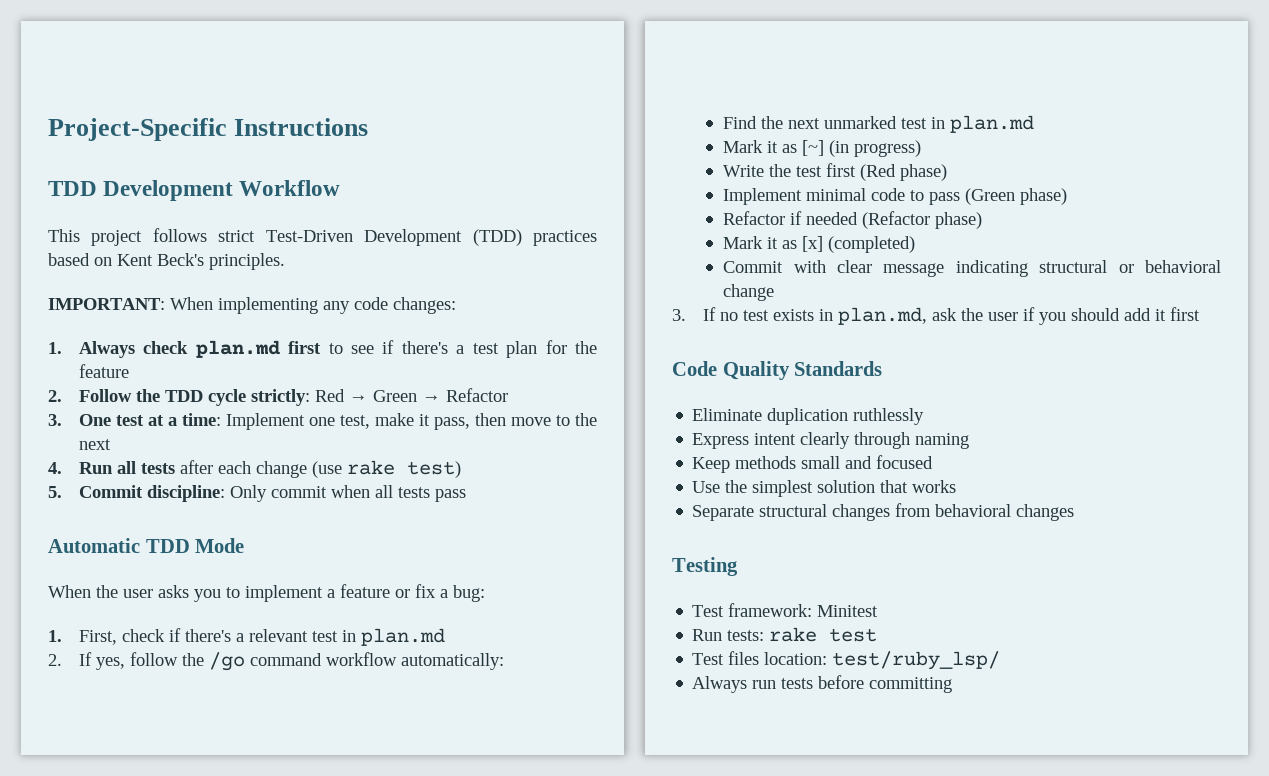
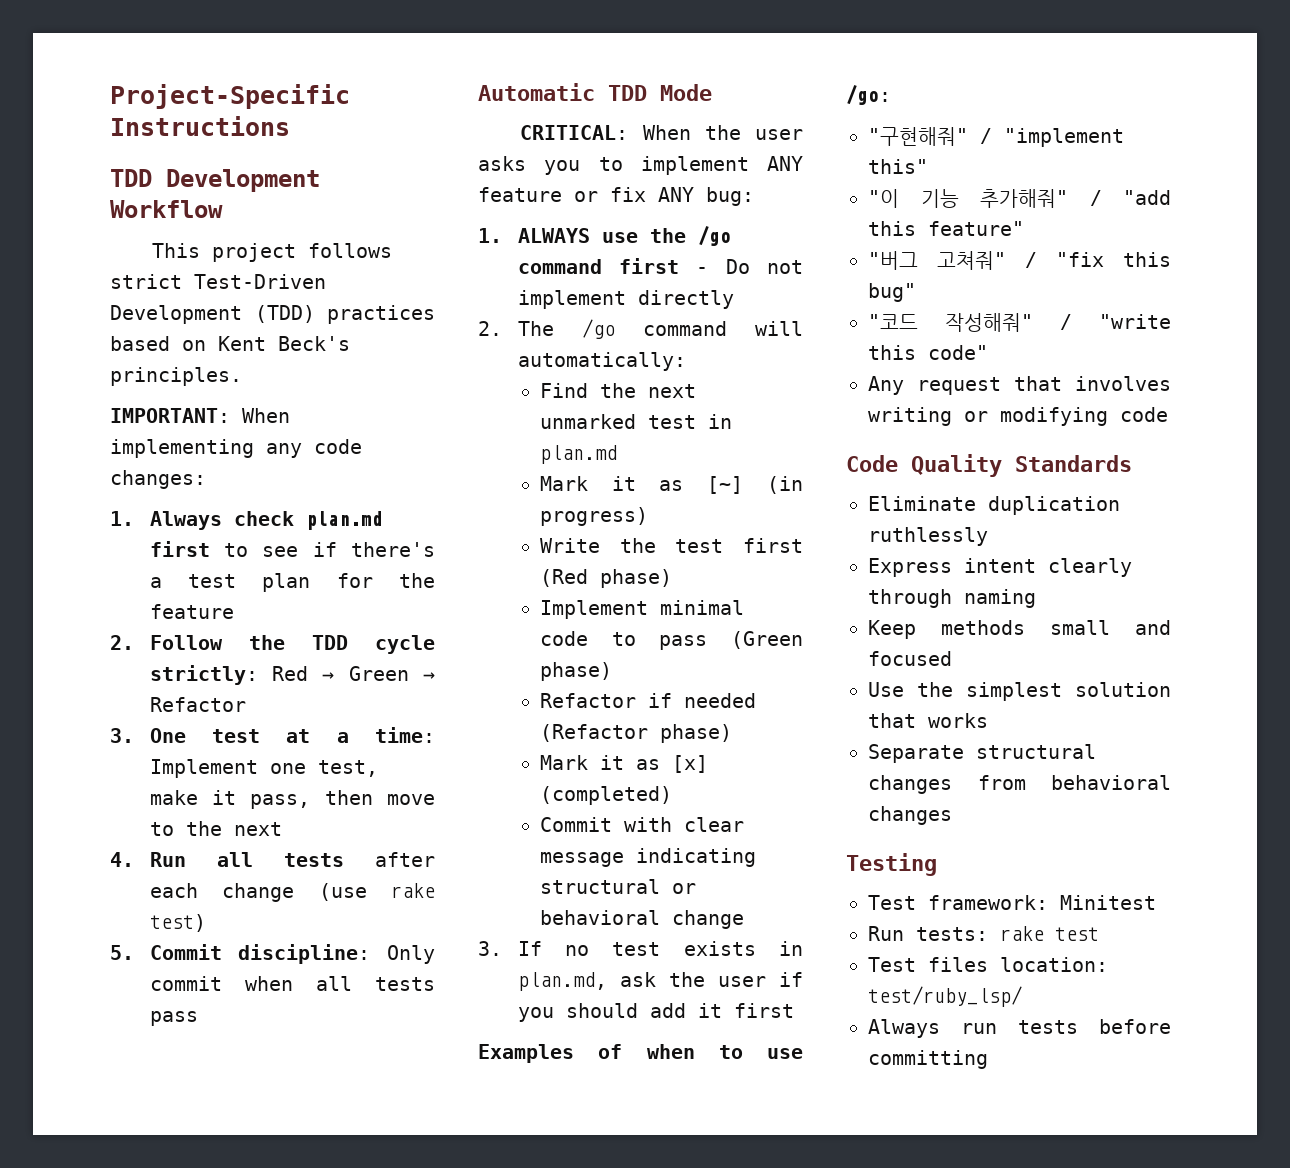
- When the user asks you to implement a feature or fix a bug:
+ CRITICAL: When the user asks you to implement ANY feature or fix ANY bug:
- 1. First, check if there's a relevant test in plan.md
- 2. If yes, follow the /go command workflow automatically:
+ 1. ALWAYS use the /go command first - Do not implement directly
+ 2. The /go command will automatically:
+ Examples of when to use /go:
+ "구현해줘" / "implement this"
+ "이 기능 추가해줘" / "add this feature"
+ "버그 고쳐줘" / "fix this bug"
+ "코드 작성해줘" / "write this code"
+ Any request that involves writing or modifying code

